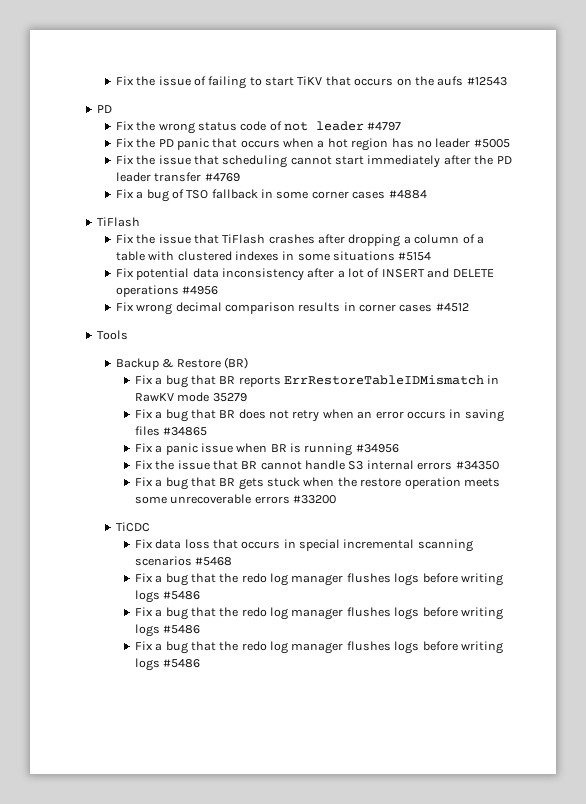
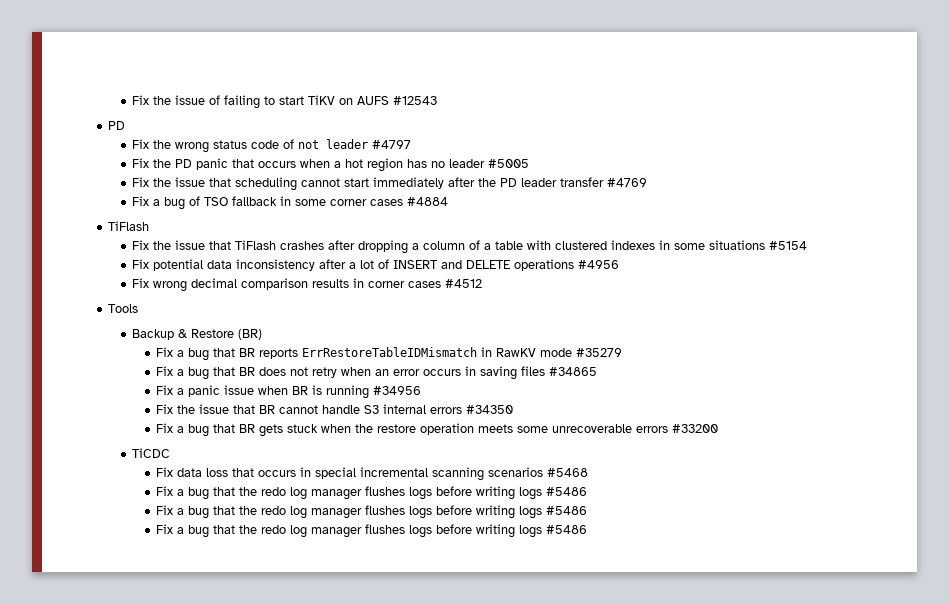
- Fix the issue of failing to start TiKV that occurs on the aufs #12543
+ Fix the issue of failing to start TiKV on AUFS #12543
- Fix a bug that BR reports ErrRestoreTableIDMismatch in RawKV mode 35279
+ Fix a bug that BR reports ErrRestoreTableIDMismatch in RawKV mode #35279

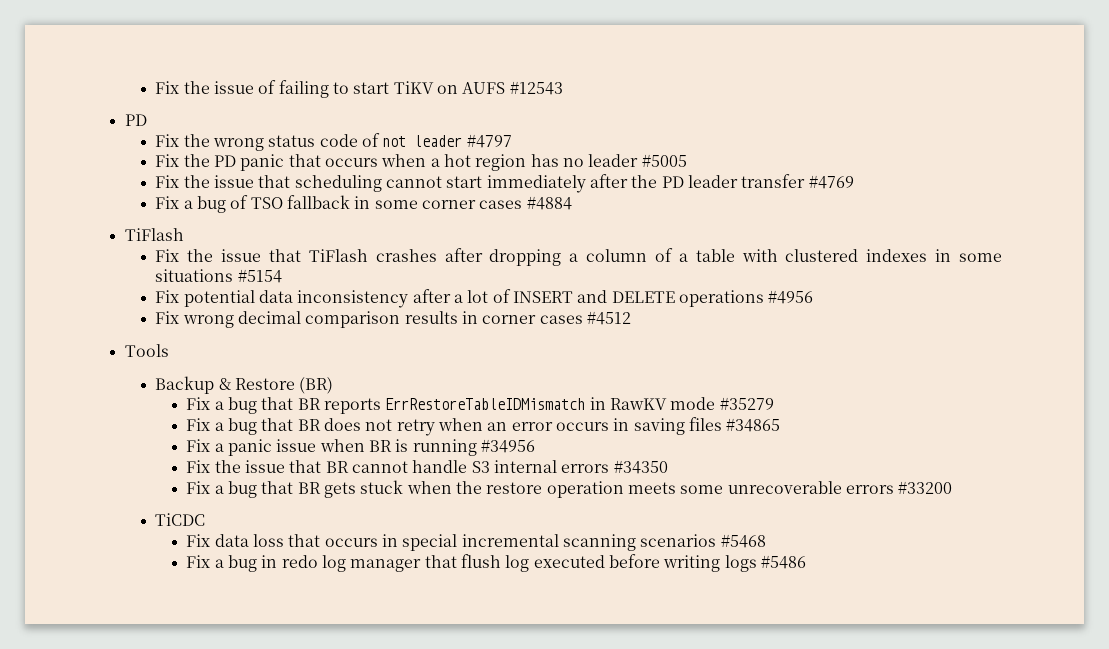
  Fix data loss that occurs in special incremental scanning scenarios #5468
- Fix a bug that the redo log manager flushes logs before writing logs #5486
- Fix a bug that the redo log manager flushes logs before writing logs #5486
- Fix a bug that the redo log manager flushes logs before writing logs #5486
+ Fix a bug in redo log manager that flush log executed before writing logs #5486

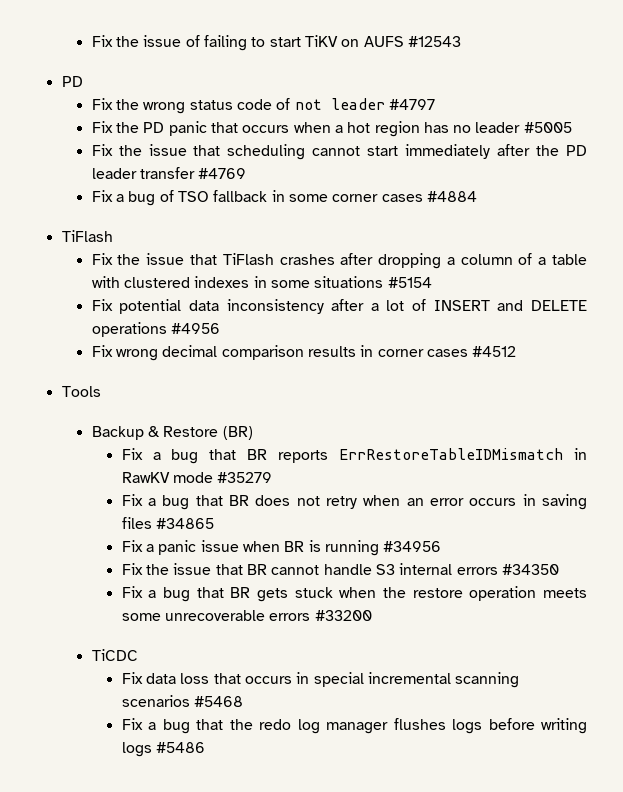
- Fix a bug in redo log manager that flush log executed before writing logs #5486
+ Fix a bug that the redo log manager flushes logs before writing logs #5486

